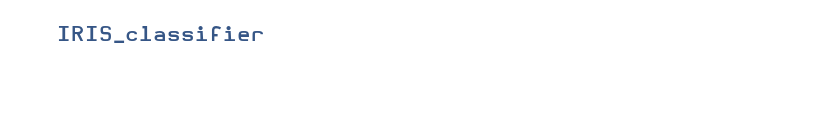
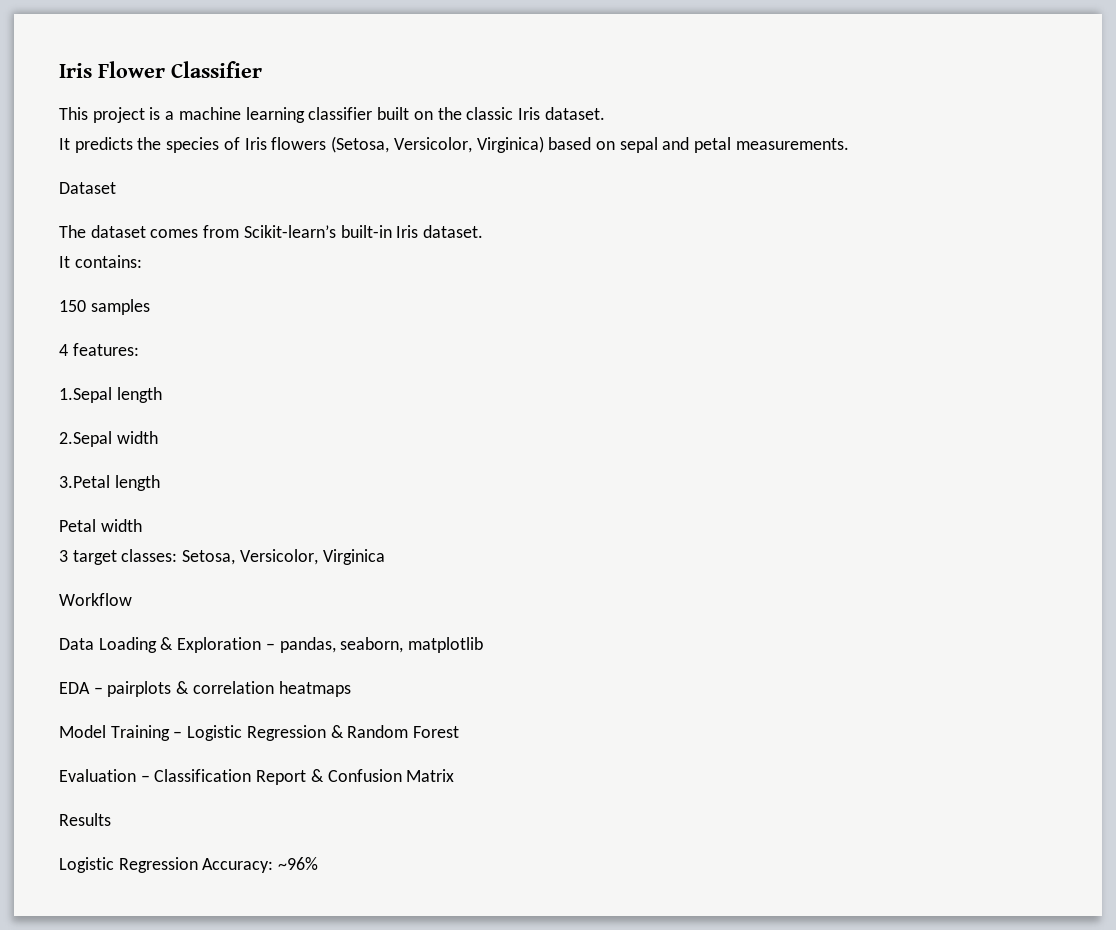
- IRIS_classifier
+ Iris Flower Classifier
+ This project is a machine learning classifier built on the classic Iris dataset.
+ It predicts the species of Iris flowers (Setosa, Versicolor, Virginica) based on sepal and petal measurements.
+ Dataset
+ The dataset comes from Scikit-learn’s built-in Iris dataset.
+ It contains:
+ 150 samples
+ 4 features:
+ 1.Sepal length
+ 2.Sepal width
+ 3.Petal length
+ Petal width
+ 3 target classes: Setosa, Versicolor, Virginica
+ Workflow
+ Data Loading & Exploration – pandas, seaborn, matplotlib
+ EDA – pairplots & correlation heatmaps
+ Model Training – Logistic Regression & Random Forest
+ Evaluation – Classification Report & Confusion Matrix
+ Results
+ Logistic Regression Accuracy: ~96%

